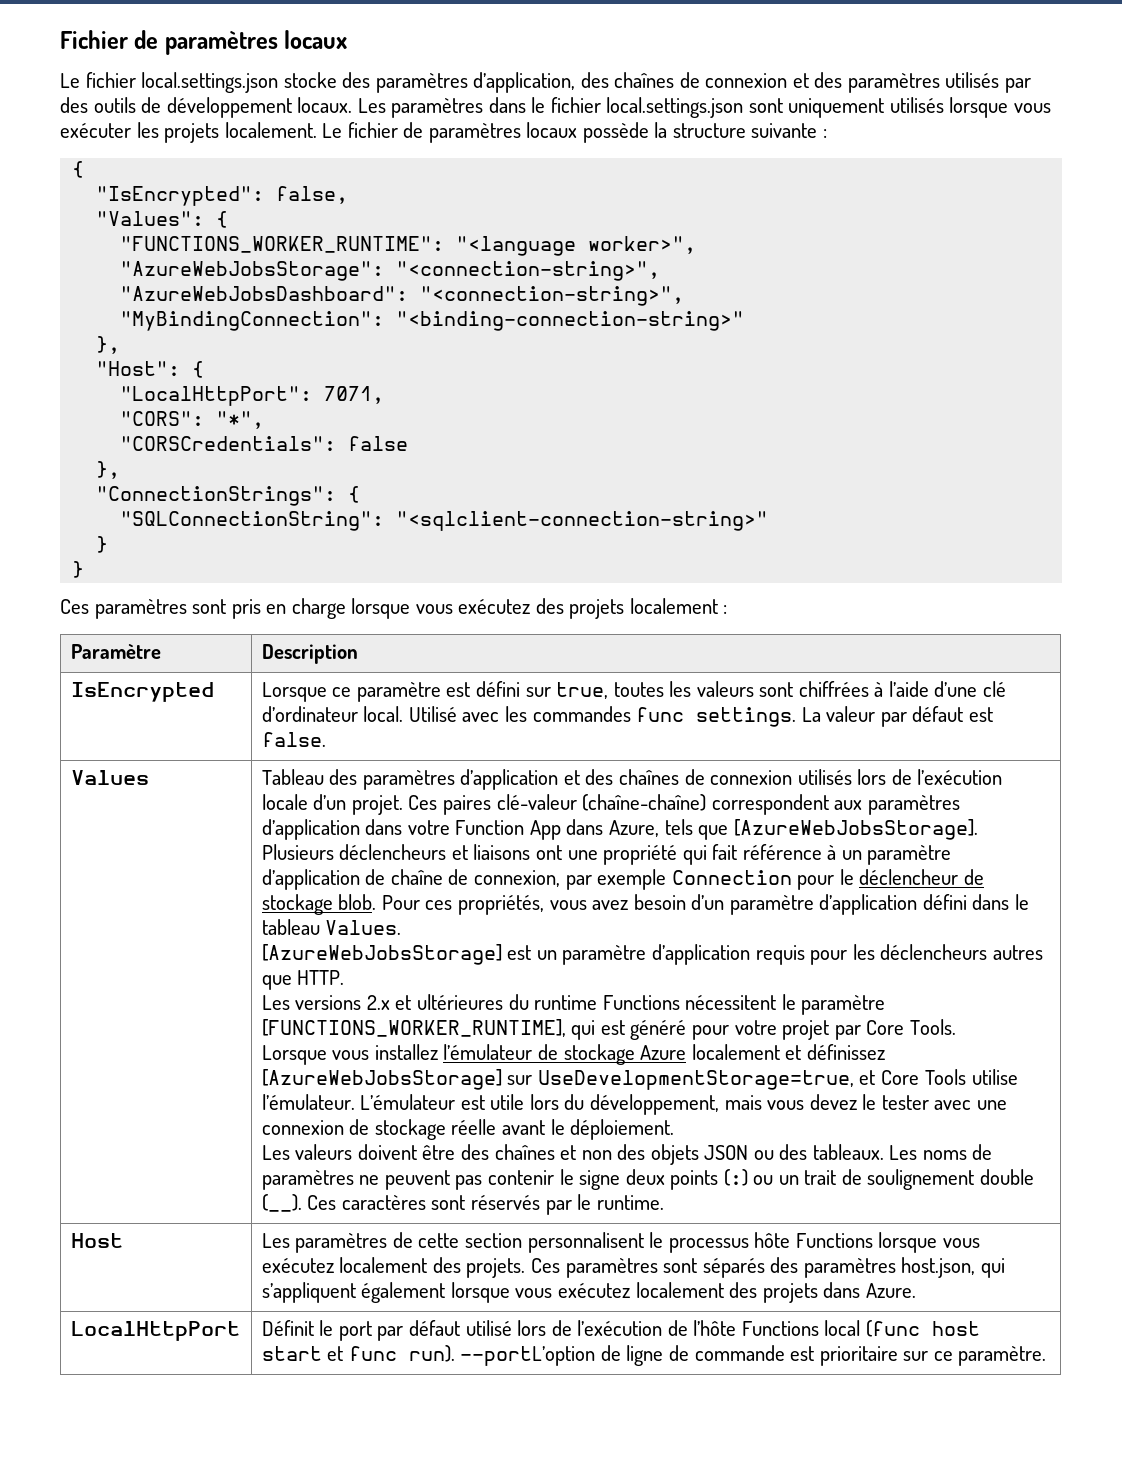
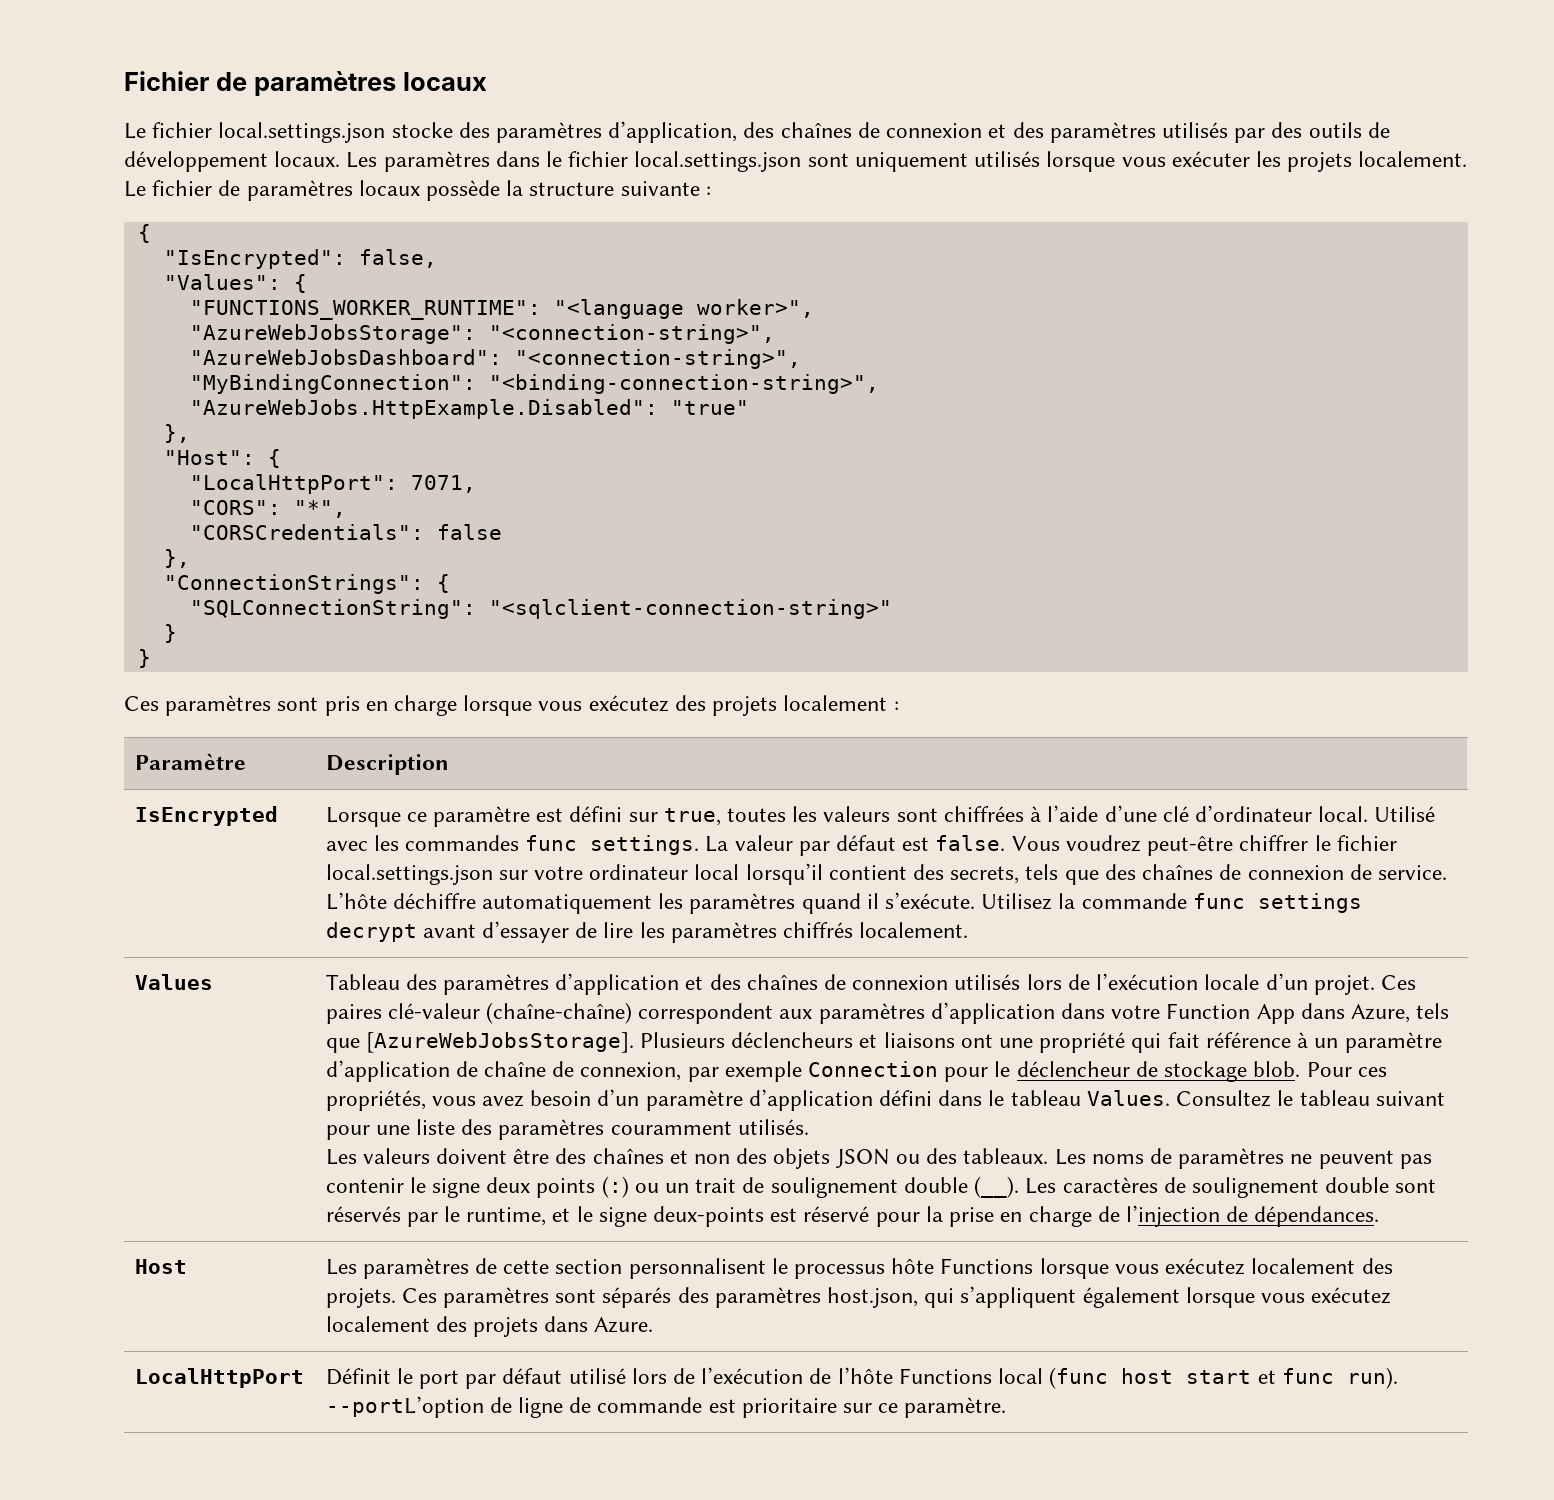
- "MyBindingConnection": "<binding-connection-string>"
+ "MyBindingConnection": "<binding-connection-string>",
+ "AzureWebJobs.HttpExample.Disabled": "true"
+ Vous voudrez peut-être chiffrer le fichier local.settings.json sur votre ordinateur local lorsqu’il contient des secrets, tels que des chaînes de connexion de service. L’hôte déchiffre automatiquement les paramètres quand il s’exécute. Utilisez la commande func settings decrypt avant d’essayer de lire les paramètres chiffrés localement.
- Pour ces propriétés, vous avez besoin d’un paramètre d’application défini dans le tableau Values.
- [AzureWebJobsStorage] est un paramètre d’application requis pour les déclencheurs autres que HTTP.
- Les versions 2.x et ultérieures du runtime Functions nécessitent le paramètre [FUNCTIONS_WORKER_RUNTIME], qui est généré pour votre projet par Core Tools.
- Lorsque vous installez l’émulateur de stockage Azure localement et définissez [AzureWebJobsStorage] sur UseDevelopmentStorage=true, et Core Tools utilise l’émulateur. L’émulateur est utile lors du développement, mais vous devez le tester avec une connexion de stockage réelle avant le déploiement.
+ Pour ces propriétés, vous avez besoin d’un paramètre d’application défini dans le tableau Values. Consultez le tableau suivant pour une liste des paramètres couramment utilisés.
- Ces caractères sont réservés par le runtime.
+ Les caractères de soulignement double sont réservés par le runtime, et le signe deux-points est réservé pour la prise en charge de l’injection de dépendances.

